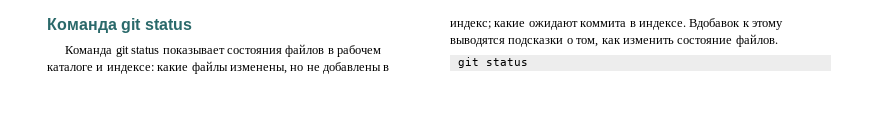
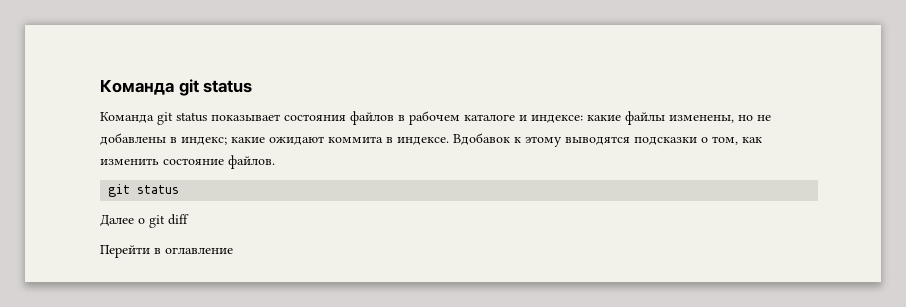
+ Далее о git diff
+ Перейти в оглавление

